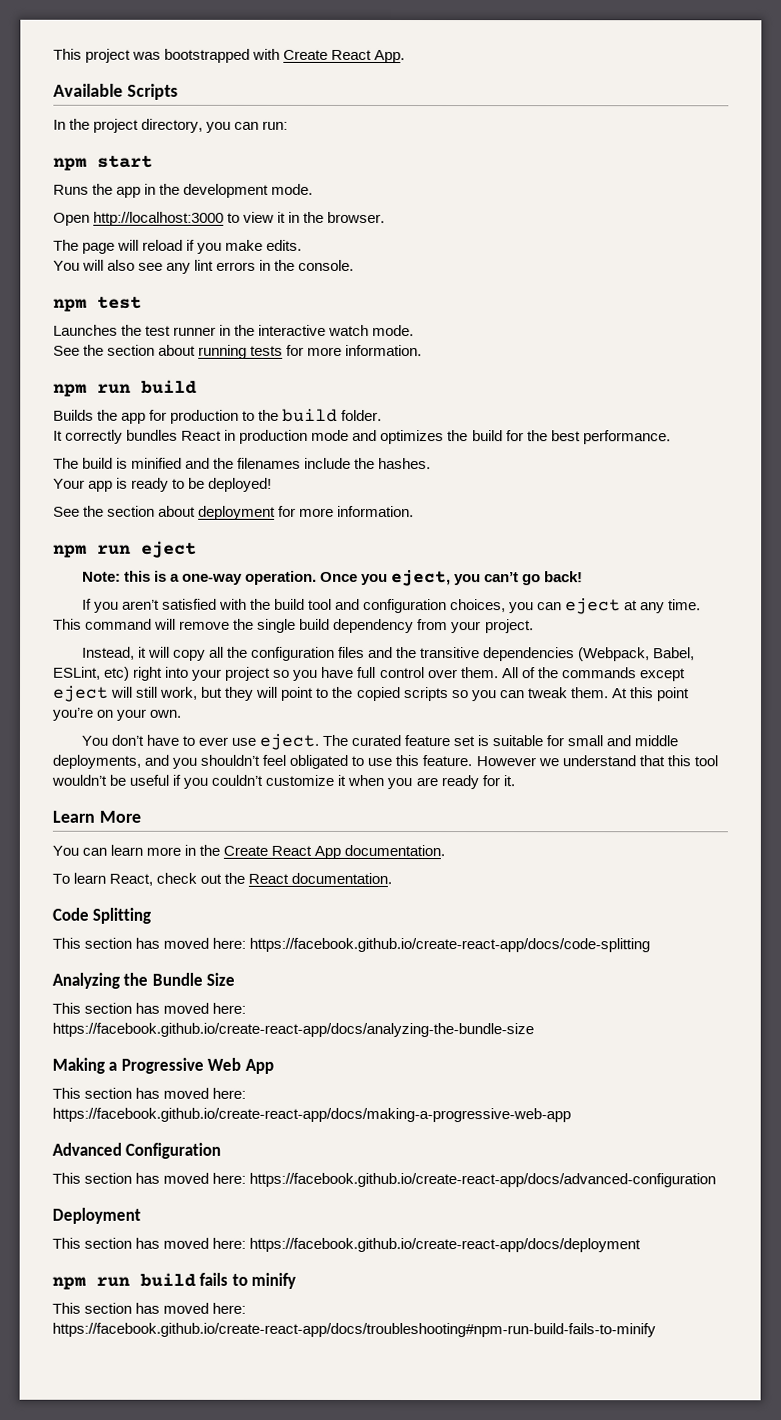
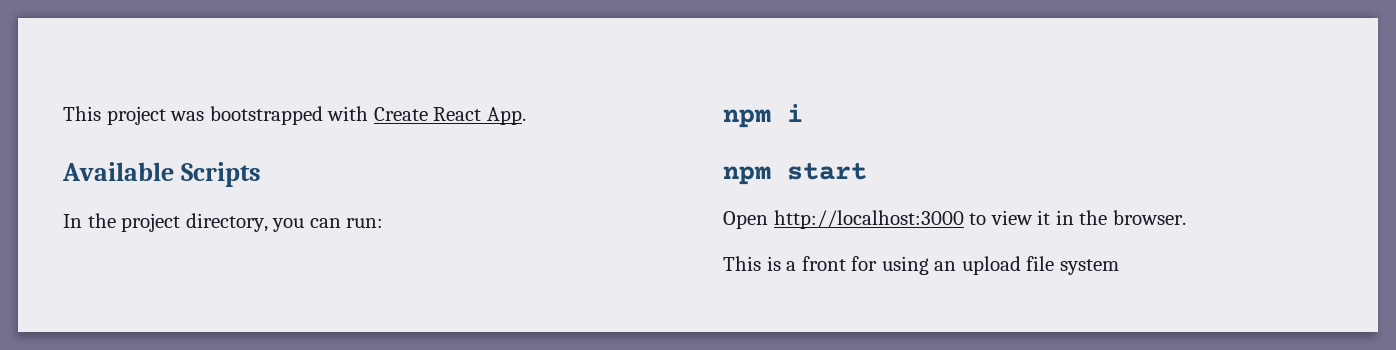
+ npm i
- Runs the app in the development mode.
- The page will reload if you make edits.
- You will also see any lint errors in the console.
- npm test
- Launches the test runner in the interactive watch mode.
- See the section about running tests for more information.
- npm run build
- Builds the app for production to the build folder.
- It correctly bundles React in production mode and optimizes the build for the best performance.
- The build is minified and the filenames include the hashes.
- Your app is ready to be deployed!
- See the section about deployment for more information.
- npm run eject
- Note: this is a one-way operation. Once you eject, you can’t go back!
- If you aren’t satisfied with the build tool and configuration choices, you can eject at any time. This command will remove the single build dependency from your project.
- Instead, it will copy all the configuration files and the transitive dependencies (Webpack, Babel, ESLint, etc) right into your project so you have full control over them. All of the commands except eject will still work, but they will point to the copied scripts so you can tweak them. At this point you’re on your own.
- You don’t have to ever use eject. The curated feature set is suitable for small and middle deployments, and you shouldn’t feel obligated to use this feature. However we understand that this tool wouldn’t be useful if you couldn’t customize it when you are ready for it.
- Learn More
- You can learn more in the Create React App documentation.
- To learn React, check out the React documentation.
- Code Splitting
- This section has moved here: https://facebook.github.io/create-react-app/docs/code-splitting
- Analyzing the Bundle Size
- This section has moved here: https://facebook.github.io/create-react-app/docs/analyzing-the-bundle-size
- Making a Progressive Web App
- This section has moved here: https://facebook.github.io/create-react-app/docs/making-a-progressive-web-app
- Advanced Configuration
- This section has moved here: https://facebook.github.io/create-react-app/docs/advanced-configuration
- Deployment
- This section has moved here: https://facebook.github.io/create-react-app/docs/deployment
- npm run build fails to minify
- This section has moved here: https://facebook.github.io/create-react-app/docs/troubleshooting#npm-run-build-fails-to-minify
+ This is a front for using an upload file system

